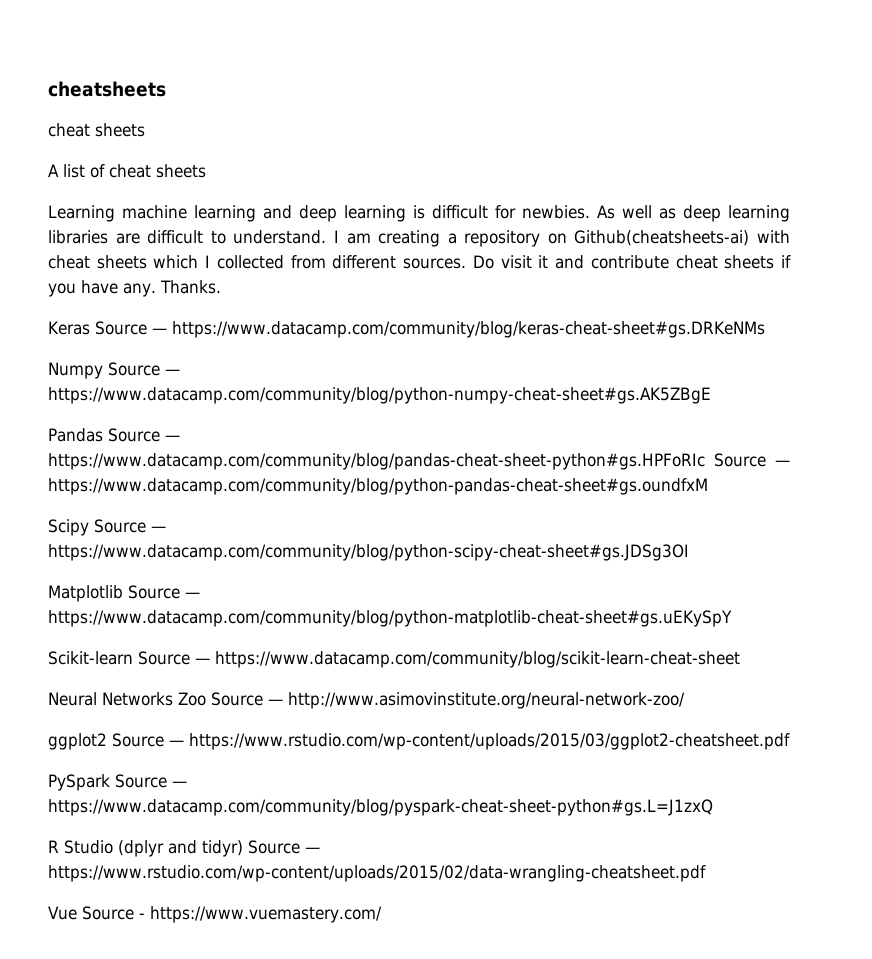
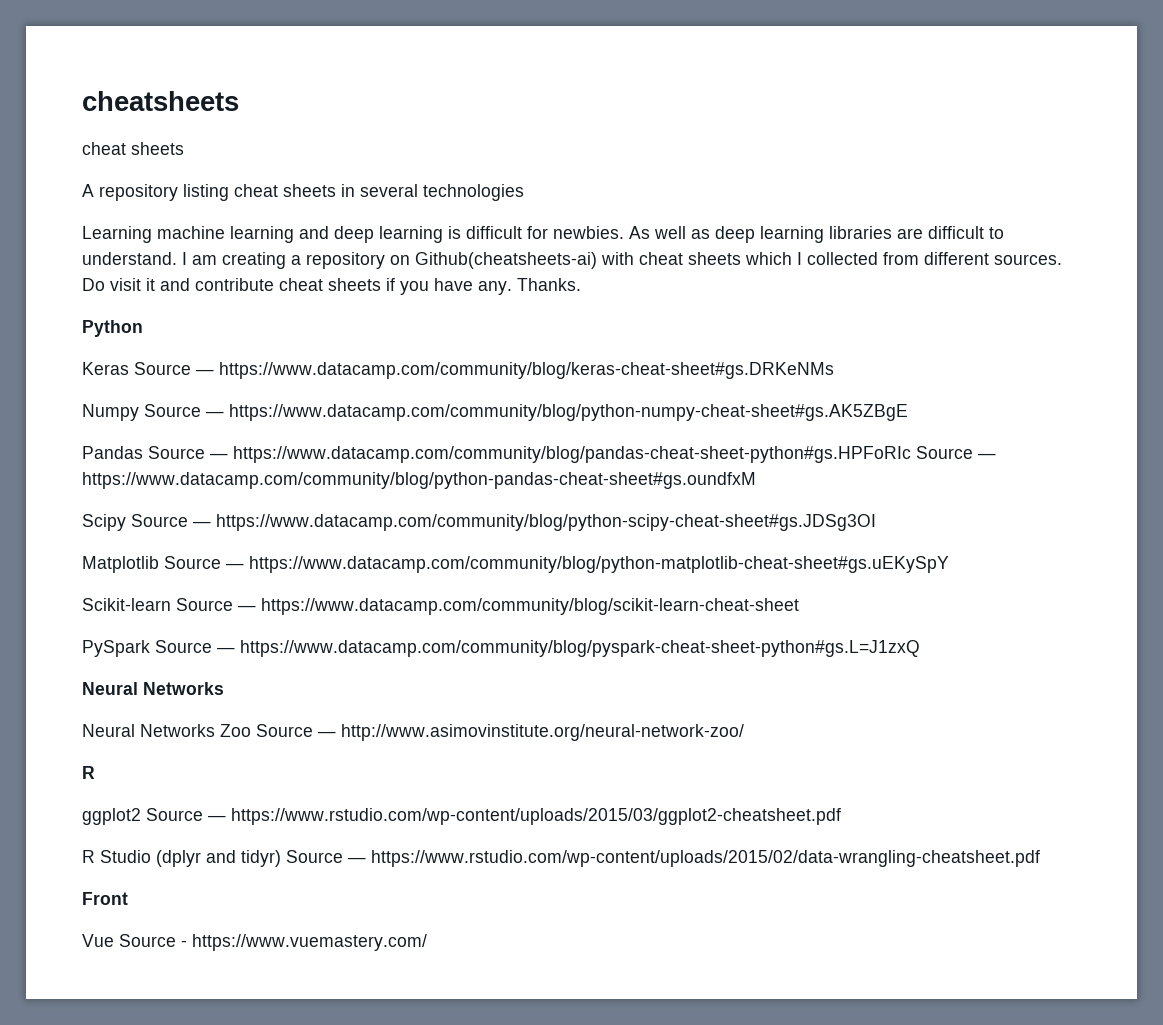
- A list of cheat sheets
+ A repository listing cheat sheets in several technologies
+ Python
+ PySpark Source — https://www.datacamp.com/community/blog/pyspark-cheat-sheet-python#gs.L=J1zxQ
+ Neural Networks
  Neural Networks Zoo Source — http://www.asimovinstitute.org/neural-network-zoo/
+ R
- PySpark Source — https://www.datacamp.com/community/blog/pyspark-cheat-sheet-python#gs.L=J1zxQ
+ Front

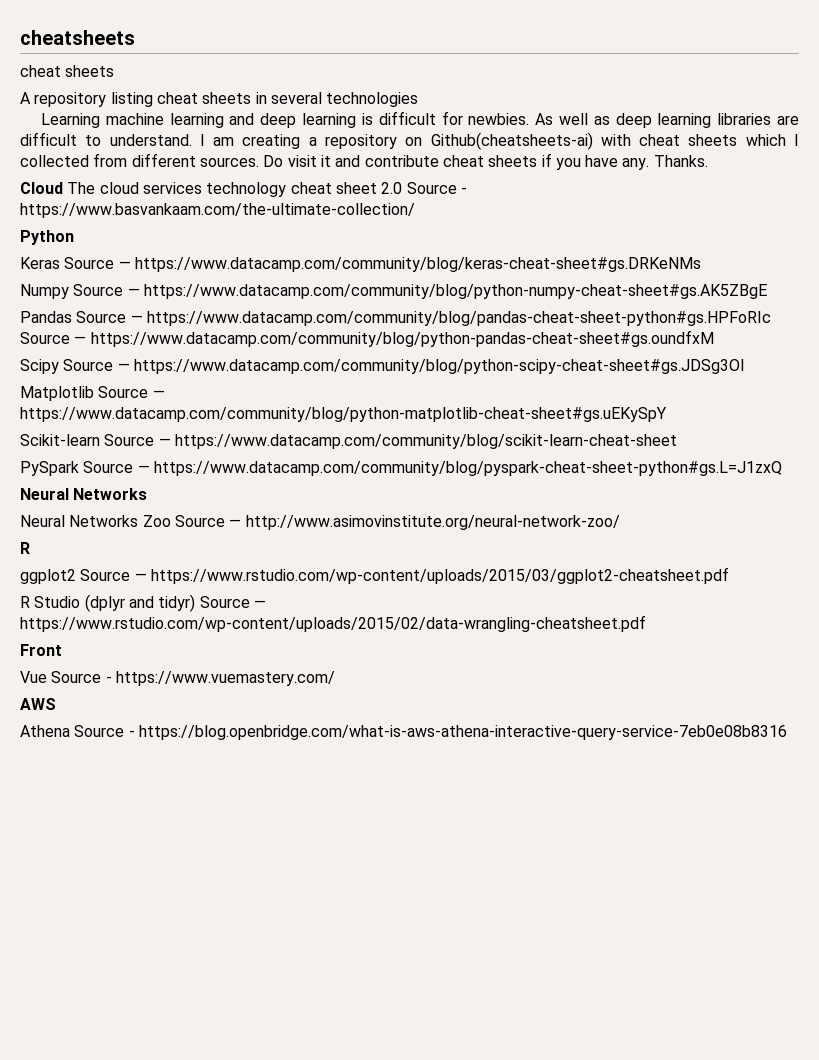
+ Cloud The cloud services technology cheat sheet 2.0 Source - https://www.basvankaam.com/the-ultimate-collection/
+ AWS
+ Athena Source - https://blog.openbridge.com/what-is-aws-athena-interactive-query-service-7eb0e08b8316

